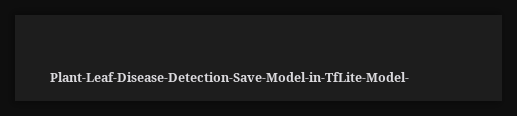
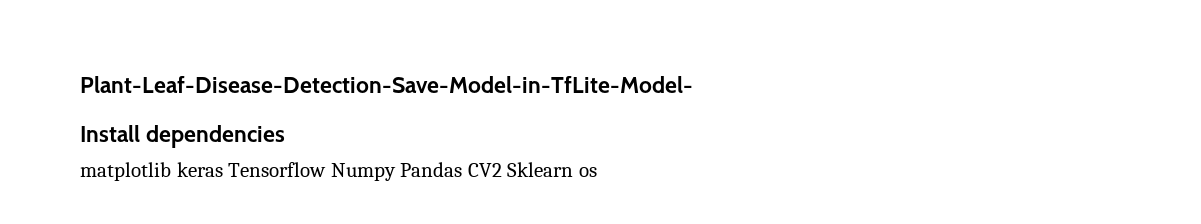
+ Install dependencies
+ matplotlib keras Tensorflow Numpy Pandas CV2 Sklearn os

